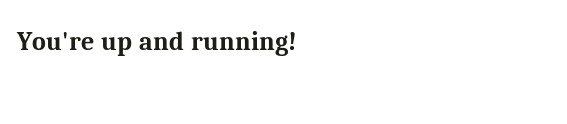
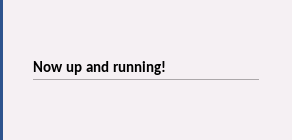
- You're up and running!
+ Now up and running!

